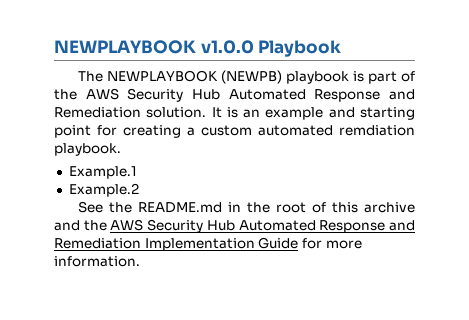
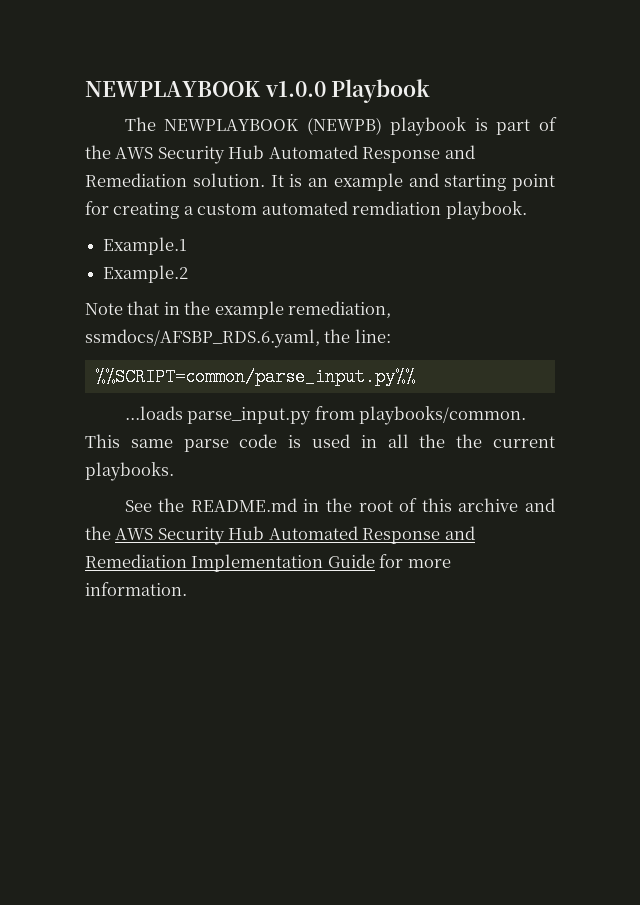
+ Note that in the example remediation, ssmdocs/AFSBP_RDS.6.yaml, the line:
+ %%SCRIPT=common/parse_input.py%%
+ ...loads parse_input.py from playbooks/common. This same parse code is used in all the the current playbooks.

